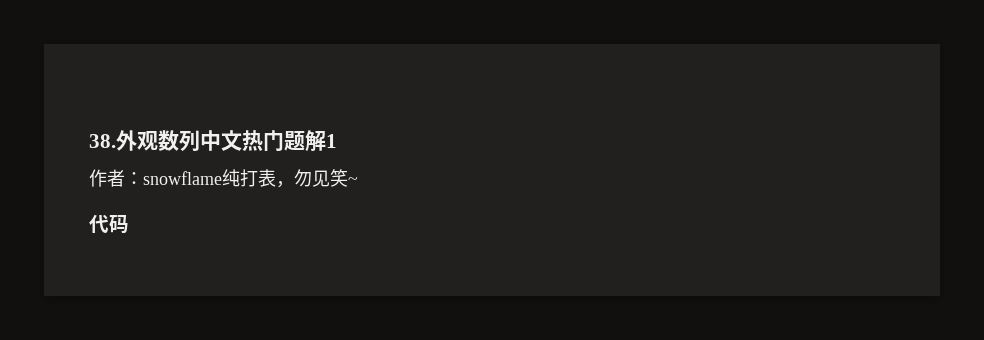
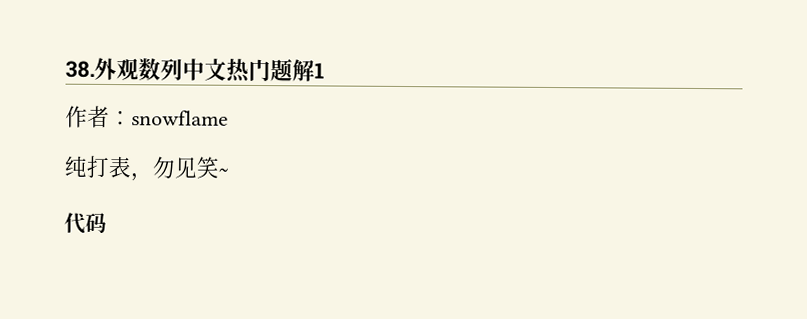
- 作者：snowflame纯打表，勿见笑~
+ 作者：snowflame
+ 纯打表，勿见笑~

